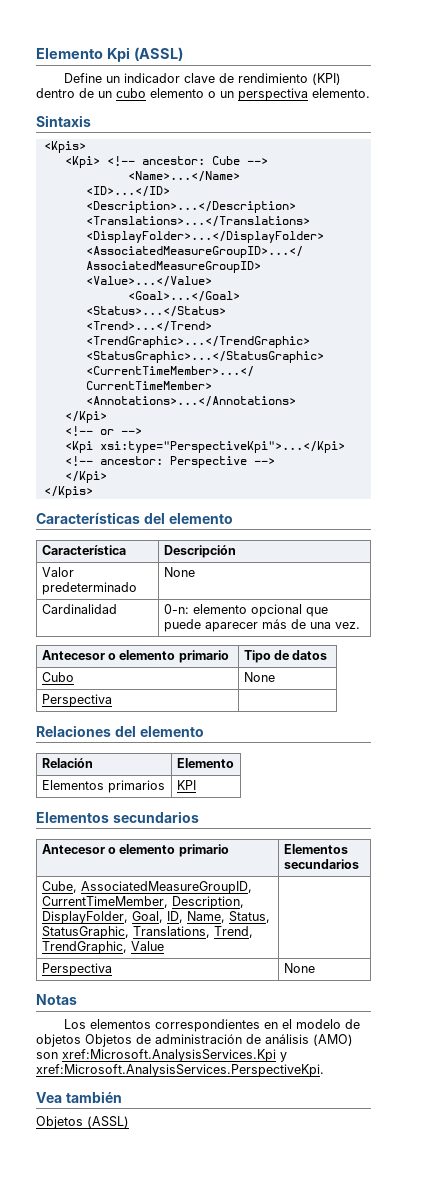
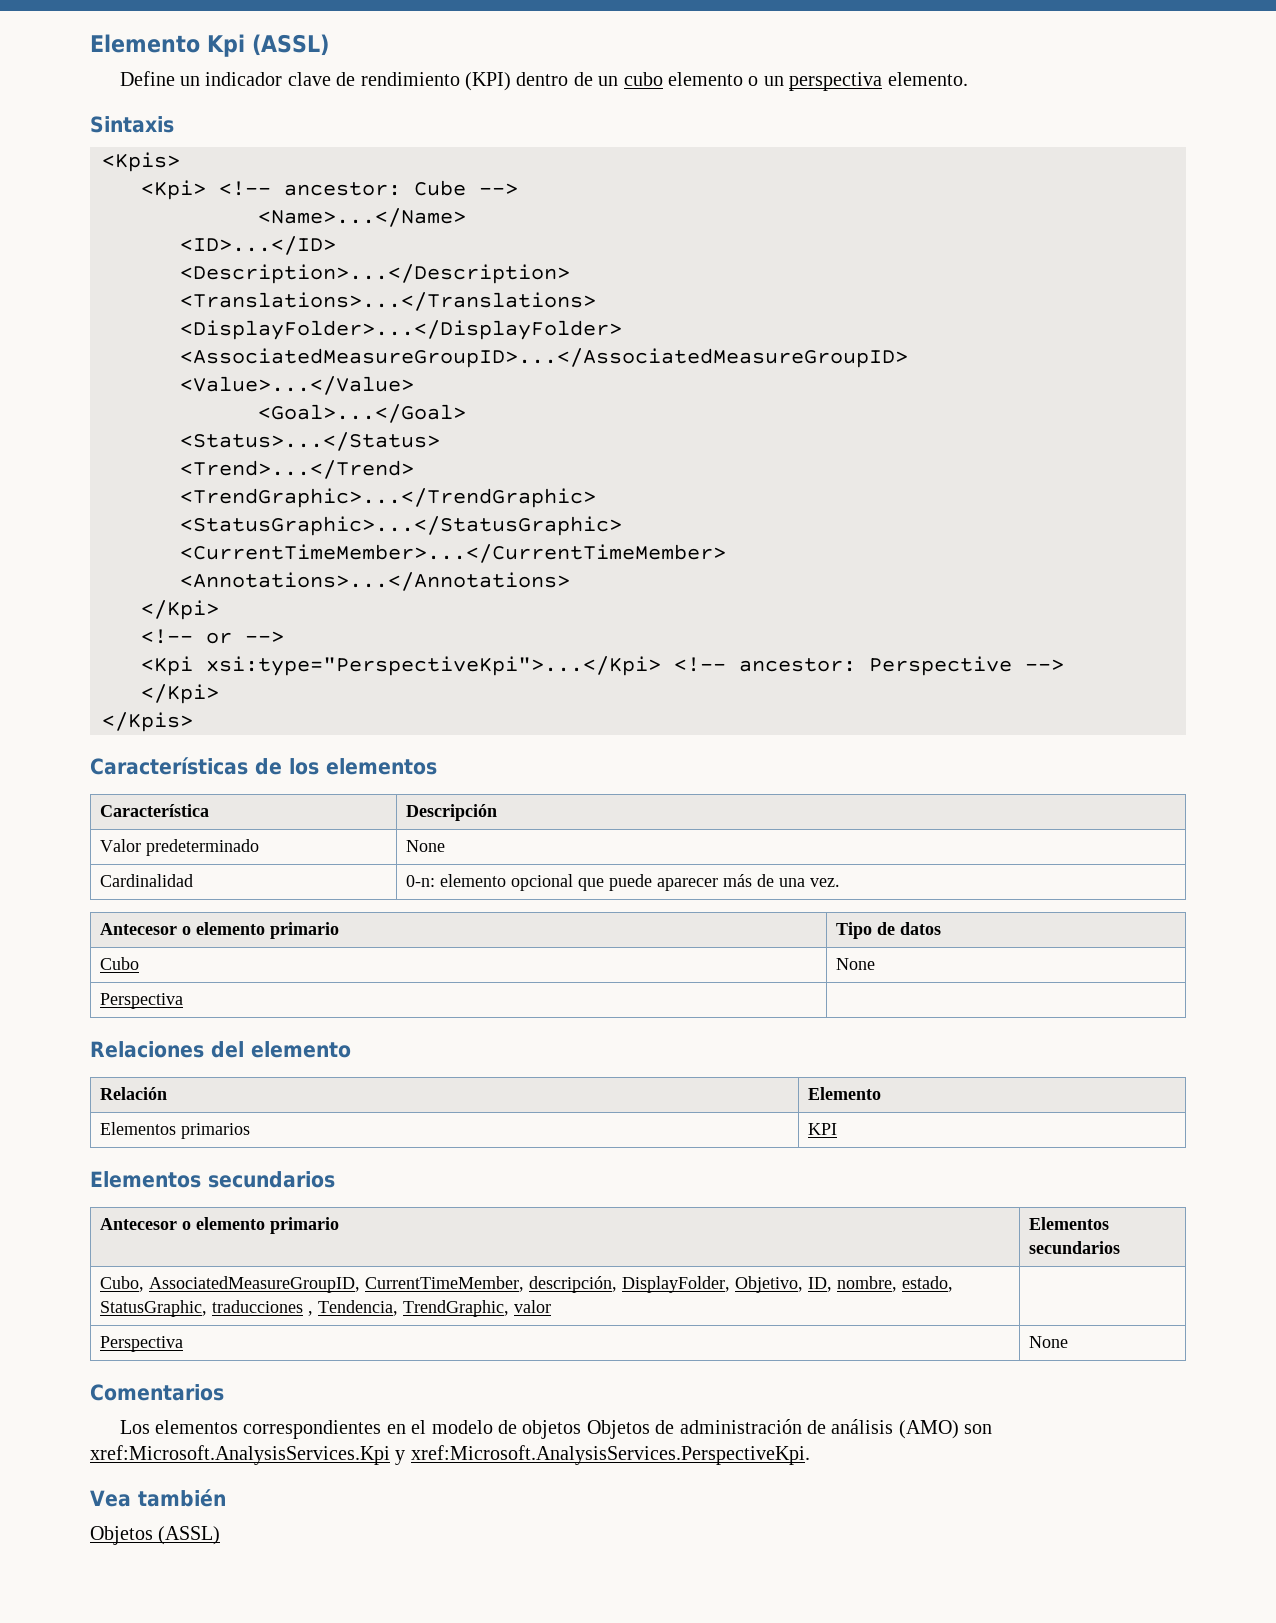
- Características del elemento
+ Características de los elementos
- Cube, AssociatedMeasureGroupID, CurrentTimeMember, Description, DisplayFolder, Goal, ID, Name, Status, StatusGraphic, Translations, Trend, TrendGraphic, Value |
+ Cubo, AssociatedMeasureGroupID, CurrentTimeMember, descripción, DisplayFolder, Objetivo, ID, nombre, estado, StatusGraphic, traducciones , Tendencia, TrendGraphic, valor |
- Notas
+ Comentarios

